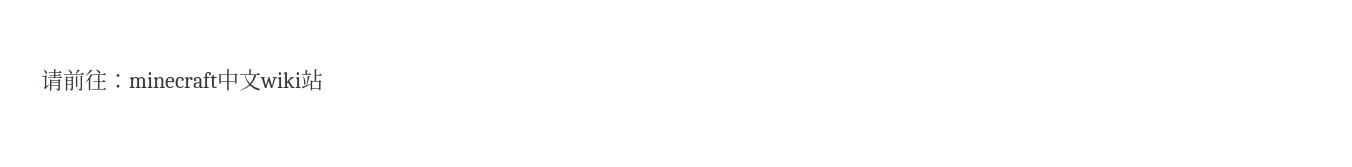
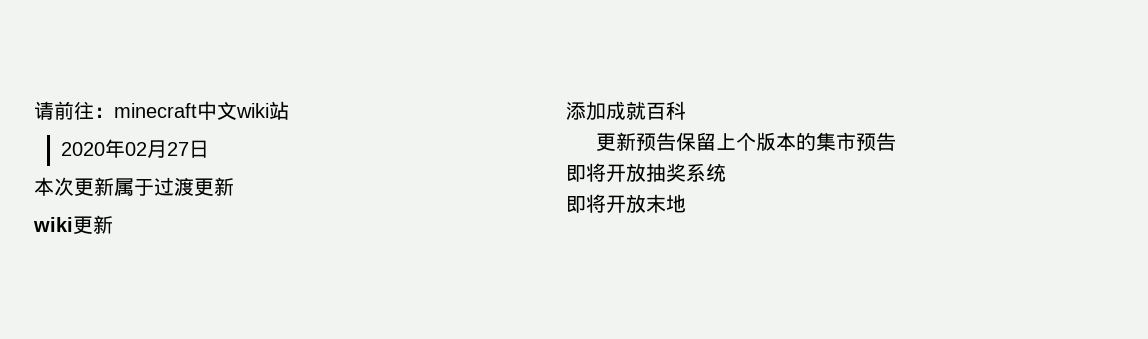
+ 2020年02月27日
+ 本次更新属于过渡更新
+ wiki更新
+ 添加成就百科
+ 更新预告保留上个版本的集市预告
+ 即将开放抽奖系统
+ 即将开放末地

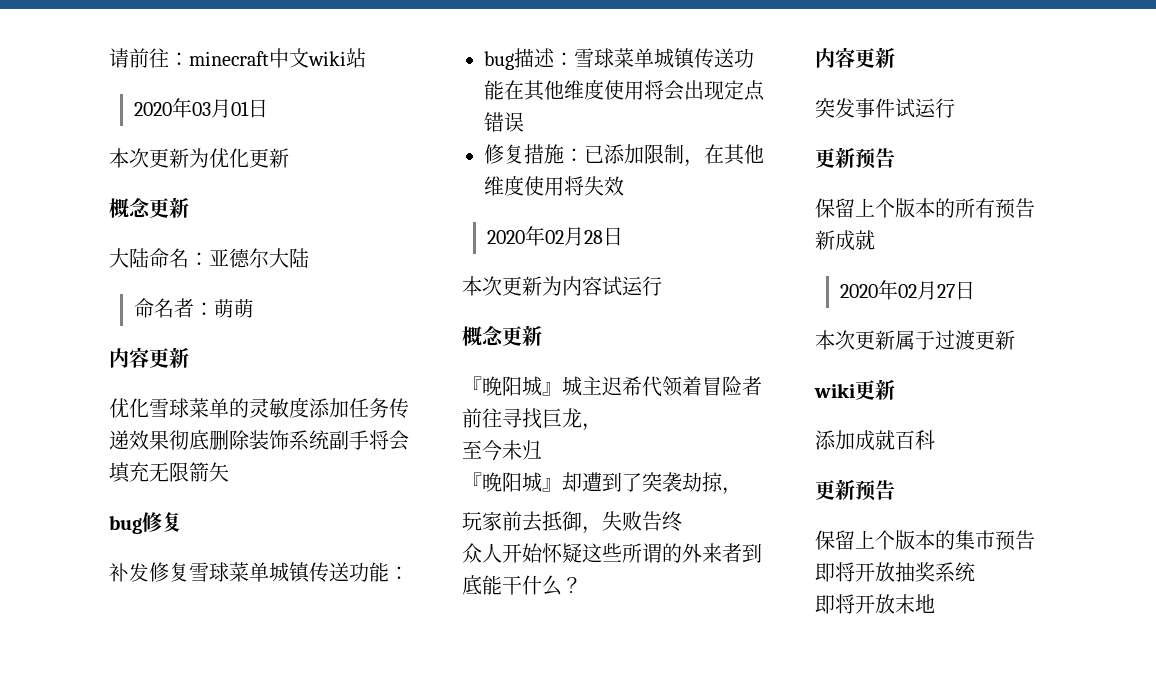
+ 2020年03月01日
+ 本次更新为优化更新
+ 概念更新
+ 大陆命名：亚德尔大陆
+ 命名者：萌萌
+ 内容更新
+ 优化雪球菜单的灵敏度添加任务传递效果彻底删除装饰系统副手将会填充无限箭矢
+ bug修复
+ 补发修复雪球菜单城镇传送功能：
+ bug描述：雪球菜单城镇传送功能在其他维度使用将会出现定点错误
+ 修复措施：已添加限制，在其他维度使用将失效
+ 2020年02月28日
+ 本次更新为内容试运行
+ 概念更新
+ 『晚阳城』城主迟希代领着冒险者前往寻找巨龙，
+ 至今未归
+ 『晚阳城』却遭到了突袭劫掠，
+ 玩家前去抵御，失败告终
+ 众人开始怀疑这些所谓的外来者到底能干什么？
+ 内容更新
+ 突发事件试运行
+ 更新预告
+ 保留上个版本的所有预告
+ 新成就
  添加成就百科
- 更新预告保留上个版本的集市预告
+ 更新预告
+ 保留上个版本的集市预告

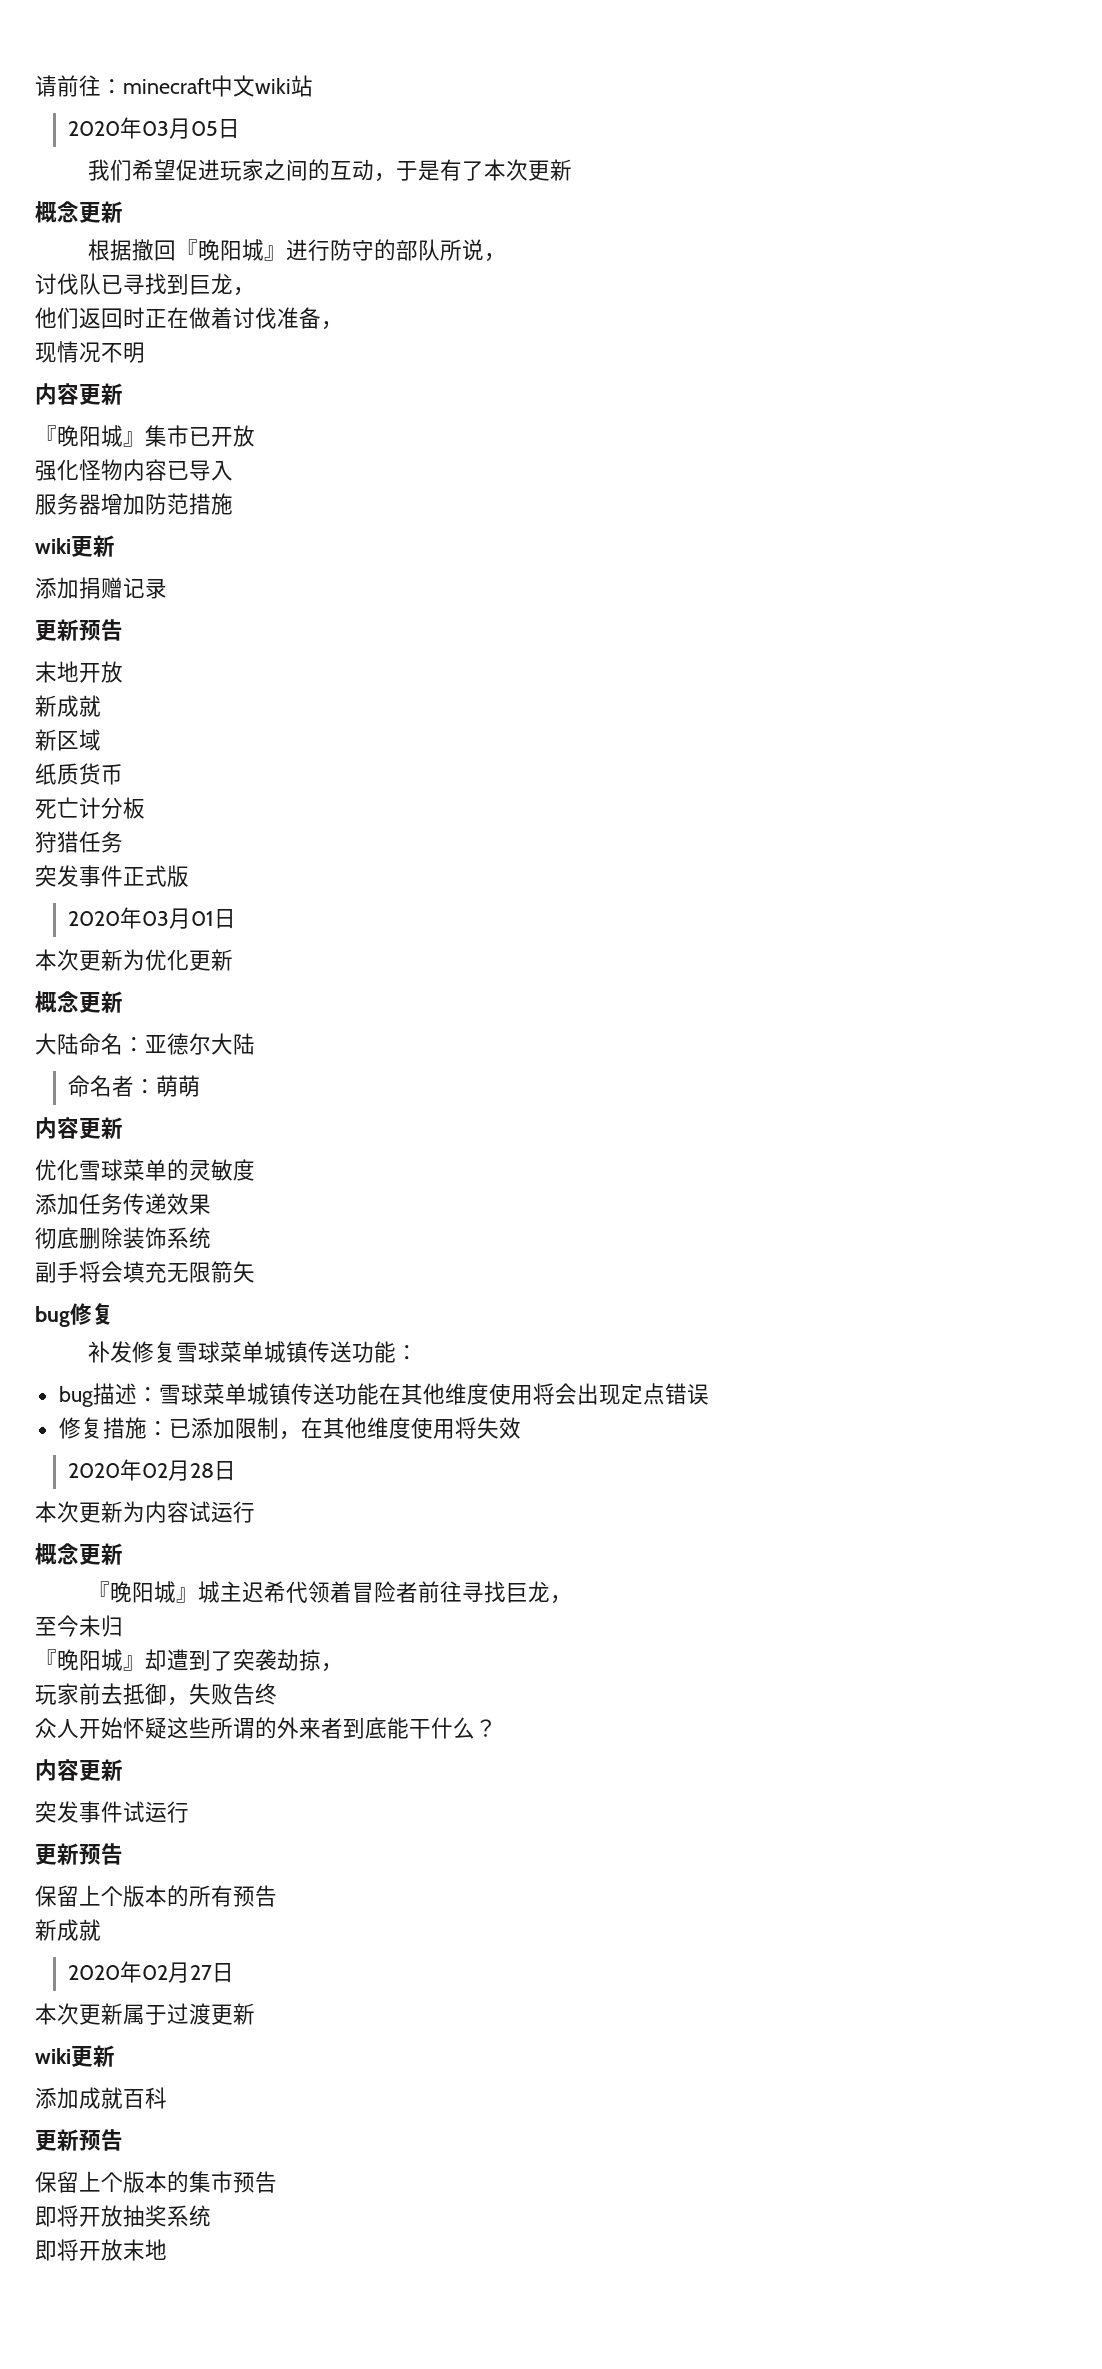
+ 2020年03月05日
+ 我们希望促进玩家之间的互动，于是有了本次更新
+ 概念更新
+ 根据撤回『晚阳城』进行防守的部队所说，
+ 讨伐队已寻找到巨龙，
+ 他们返回时正在做着讨伐准备，
+ 现情况不明
+ 内容更新
+ 『晚阳城』集市已开放
+ 强化怪物内容已导入
+ 服务器增加防范措施
+ wiki更新
+ 添加捐赠记录
+ 更新预告
+ 末地开放
+ 新成就
+ 新区域
+ 纸质货币
+ 死亡计分板
+ 狩猎任务
+ 突发事件正式版
- 优化雪球菜单的灵敏度添加任务传递效果彻底删除装饰系统副手将会填充无限箭矢
+ 优化雪球菜单的灵敏度
+ 添加任务传递效果
+ 彻底删除装饰系统
+ 副手将会填充无限箭矢

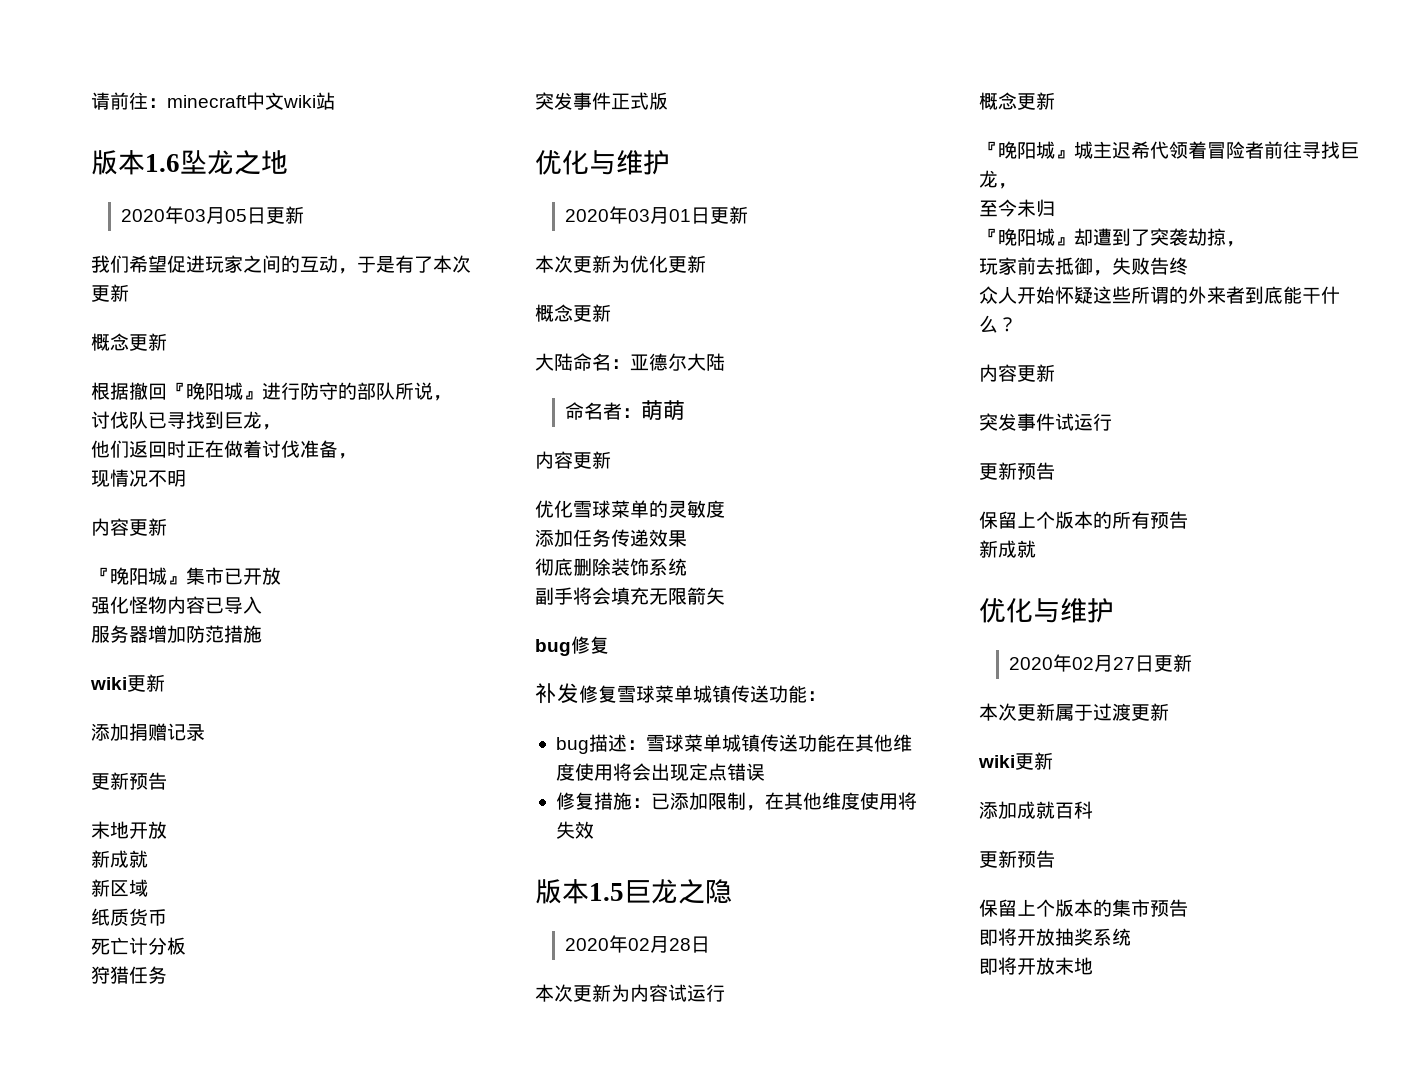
+ 版本1.6坠龙之地
- 2020年03月05日
+ 2020年03月05日更新
  突发事件正式版
+ 优化与维护
- 2020年03月01日
+ 2020年03月01日更新
+ 版本1.5巨龙之隐
  保留上个版本的所有预告
  新成就
+ 优化与维护
- 2020年02月27日
+ 2020年02月27日更新

